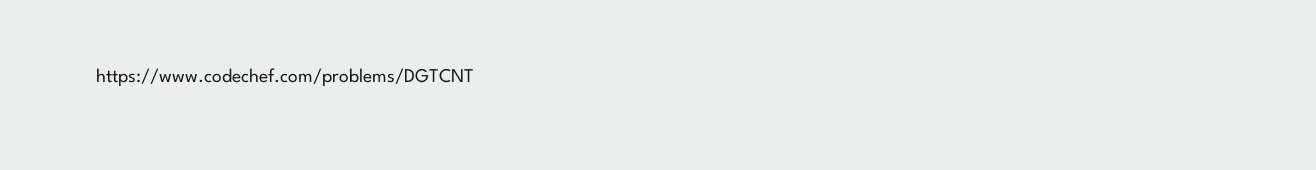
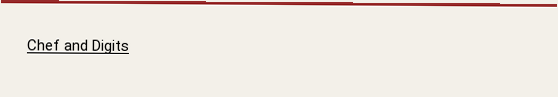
- https://www.codechef.com/problems/DGTCNT
+ Chef and Digits

